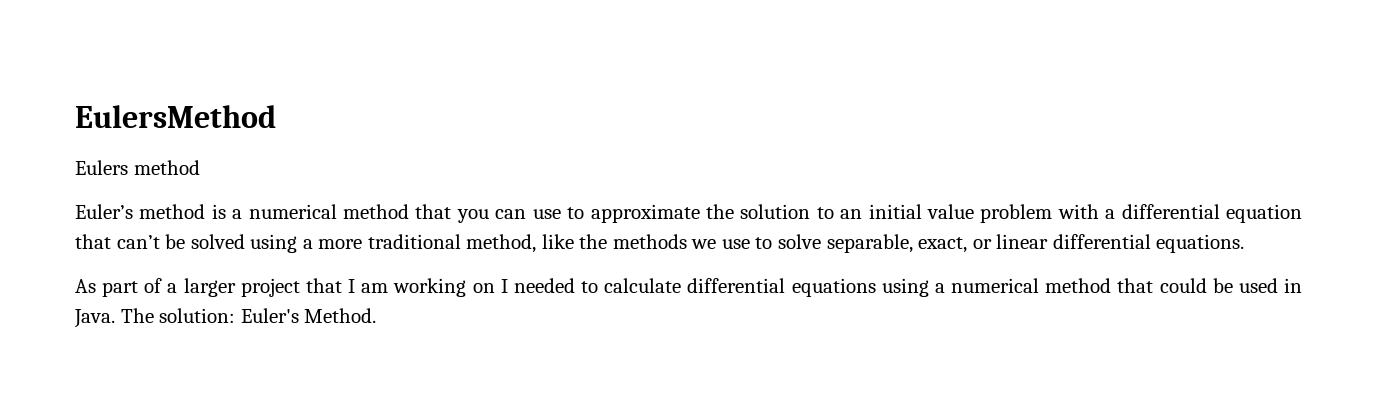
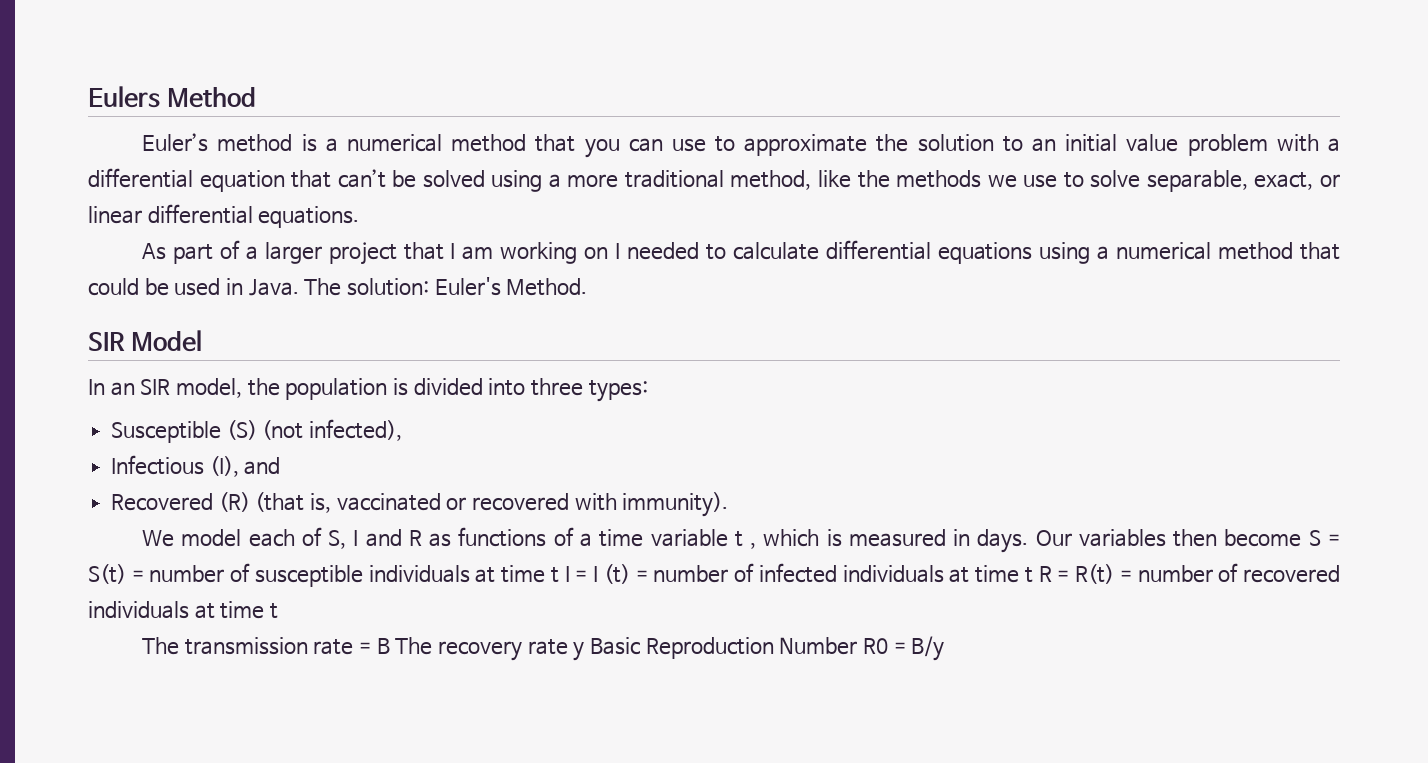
- EulersMethod
- Eulers method
+ Eulers Method
+ SIR Model
+ In an SIR model, the population is divided into three types:
+ Susceptible (S) (not infected),
+ Infectious (I), and
+ Recovered (R) (that is, vaccinated or recovered with immunity).
+ We model each of S, I and R as functions of a time variable t , which is measured in days. Our variables then become S = S(t) = number of susceptible individuals at time t I = I (t) = number of infected individuals at time t R = R(t) = number of recovered individuals at time t
+ The transmission rate = B The recovery rate y Basic Reproduction Number R0 = B/y

